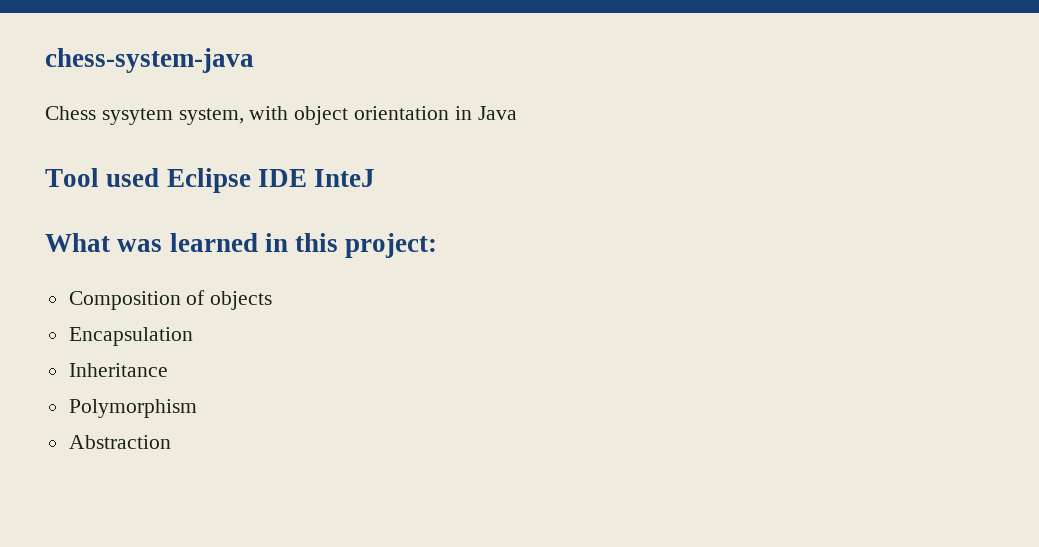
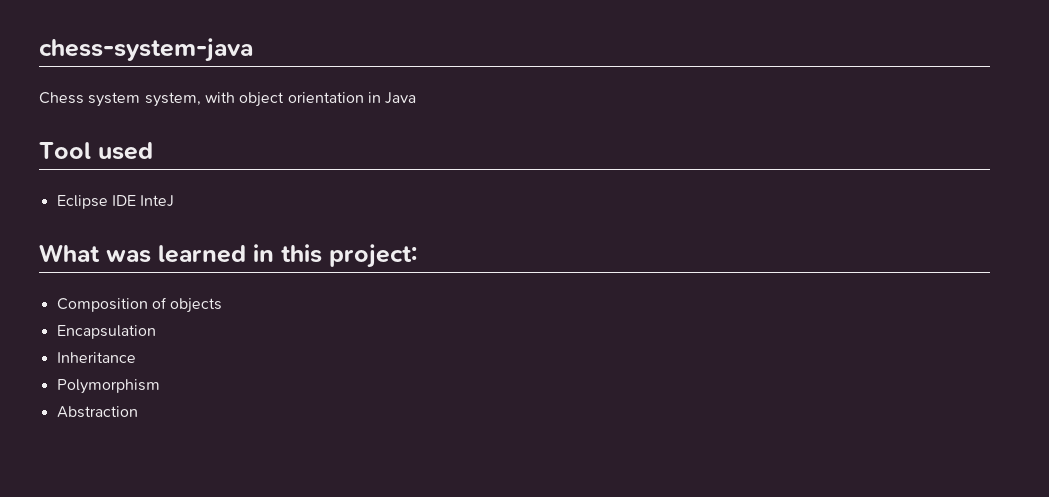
- Chess sysytem system, with object orientation in Java
+ Chess system system, with object orientation in Java
- Tool used Eclipse IDE InteJ
+ Tool used
+ Eclipse IDE InteJ

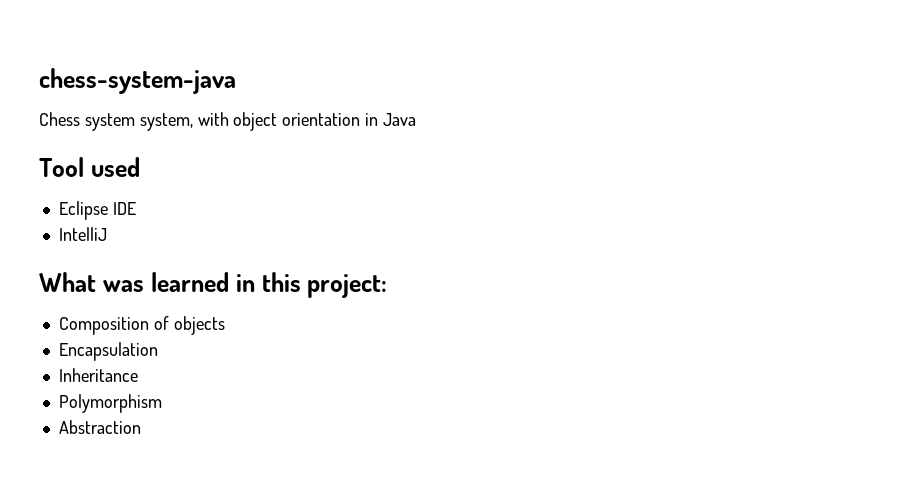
- Eclipse IDE InteJ
+ Eclipse IDE
+ IntelliJ

